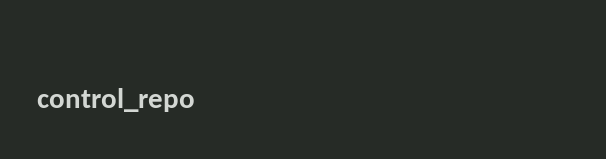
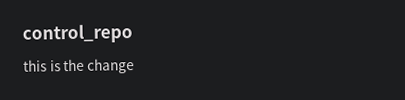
+ this is the change

